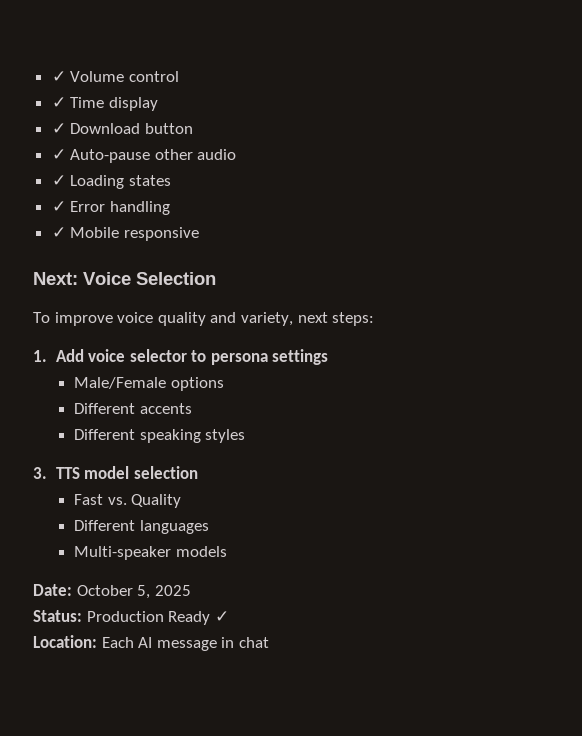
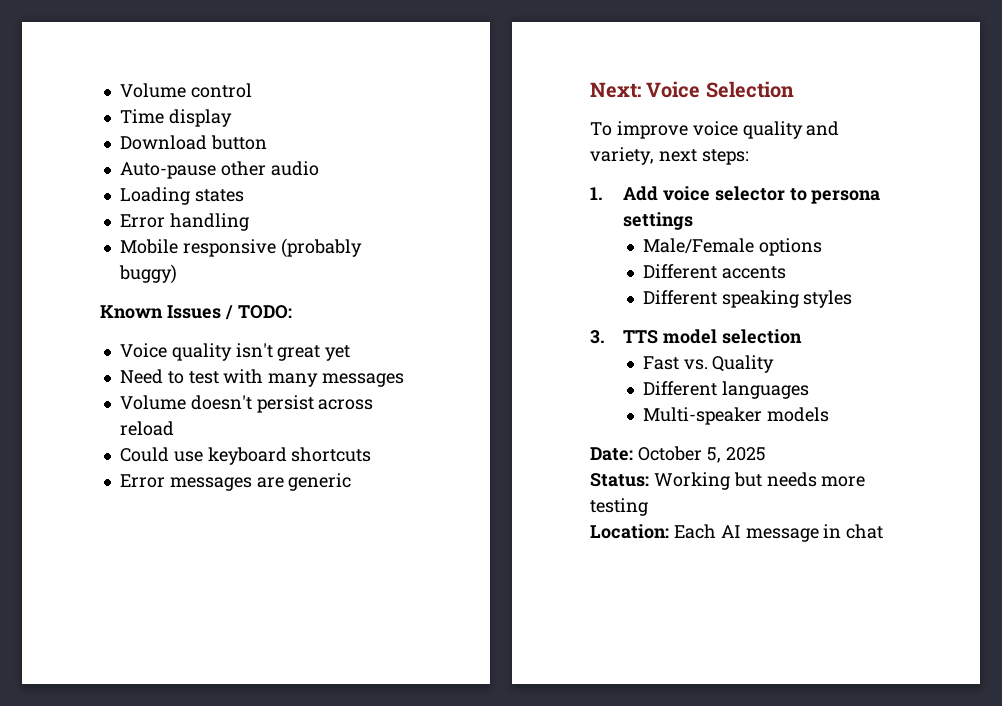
- ✓ Volume control
+ Volume control
- ✓ Time display
+ Time display
- ✓ Download button
+ Download button
- ✓ Auto-pause other audio
+ Auto-pause other audio
- ✓ Loading states
+ Loading states
- ✓ Error handling
+ Error handling
- ✓ Mobile responsive
+ Mobile responsive (probably buggy)
+ Known Issues / TODO:
+ Voice quality isn't great yet
+ Need to test with many messages
+ Volume doesn't persist across reload
+ Could use keyboard shortcuts
+ Error messages are generic
- Status: Production Ready ✓
+ Status: Working but needs more testing

